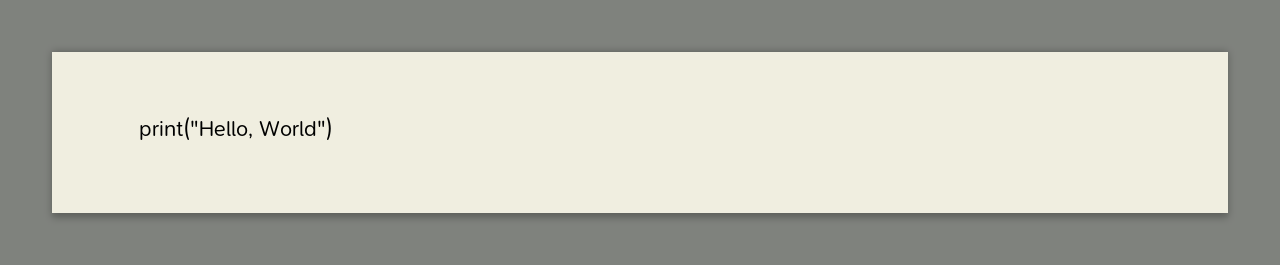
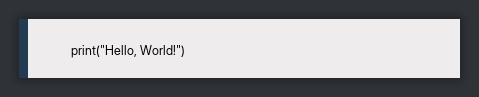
- print("Hello, World")
+ print("Hello, World!")

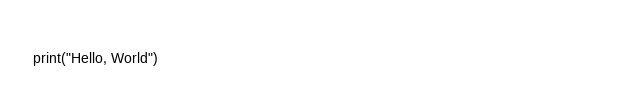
- print("Hello, World!")
+ print("Hello, World")

